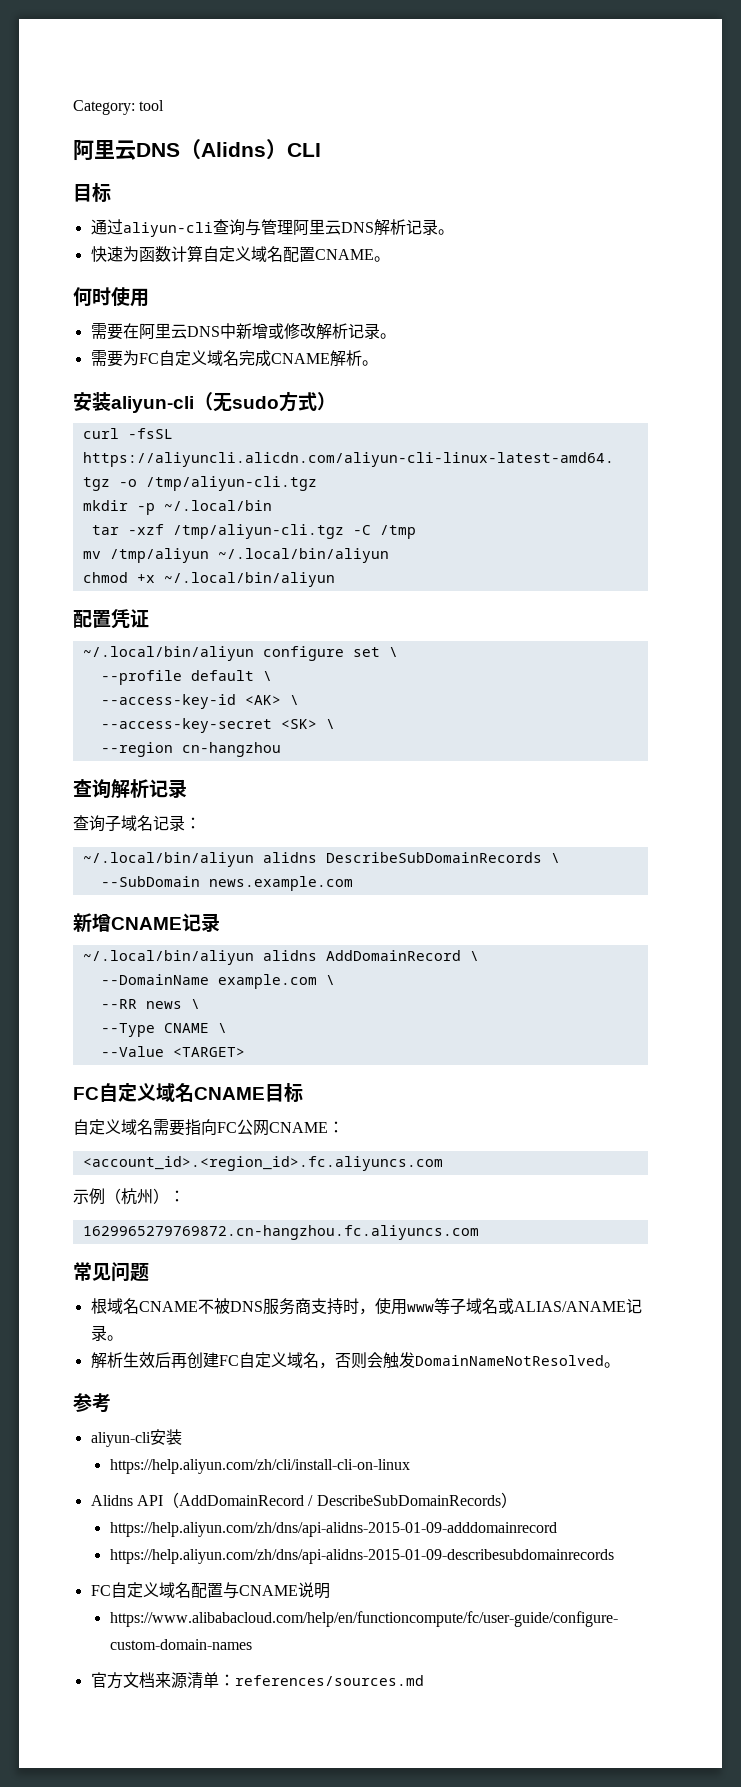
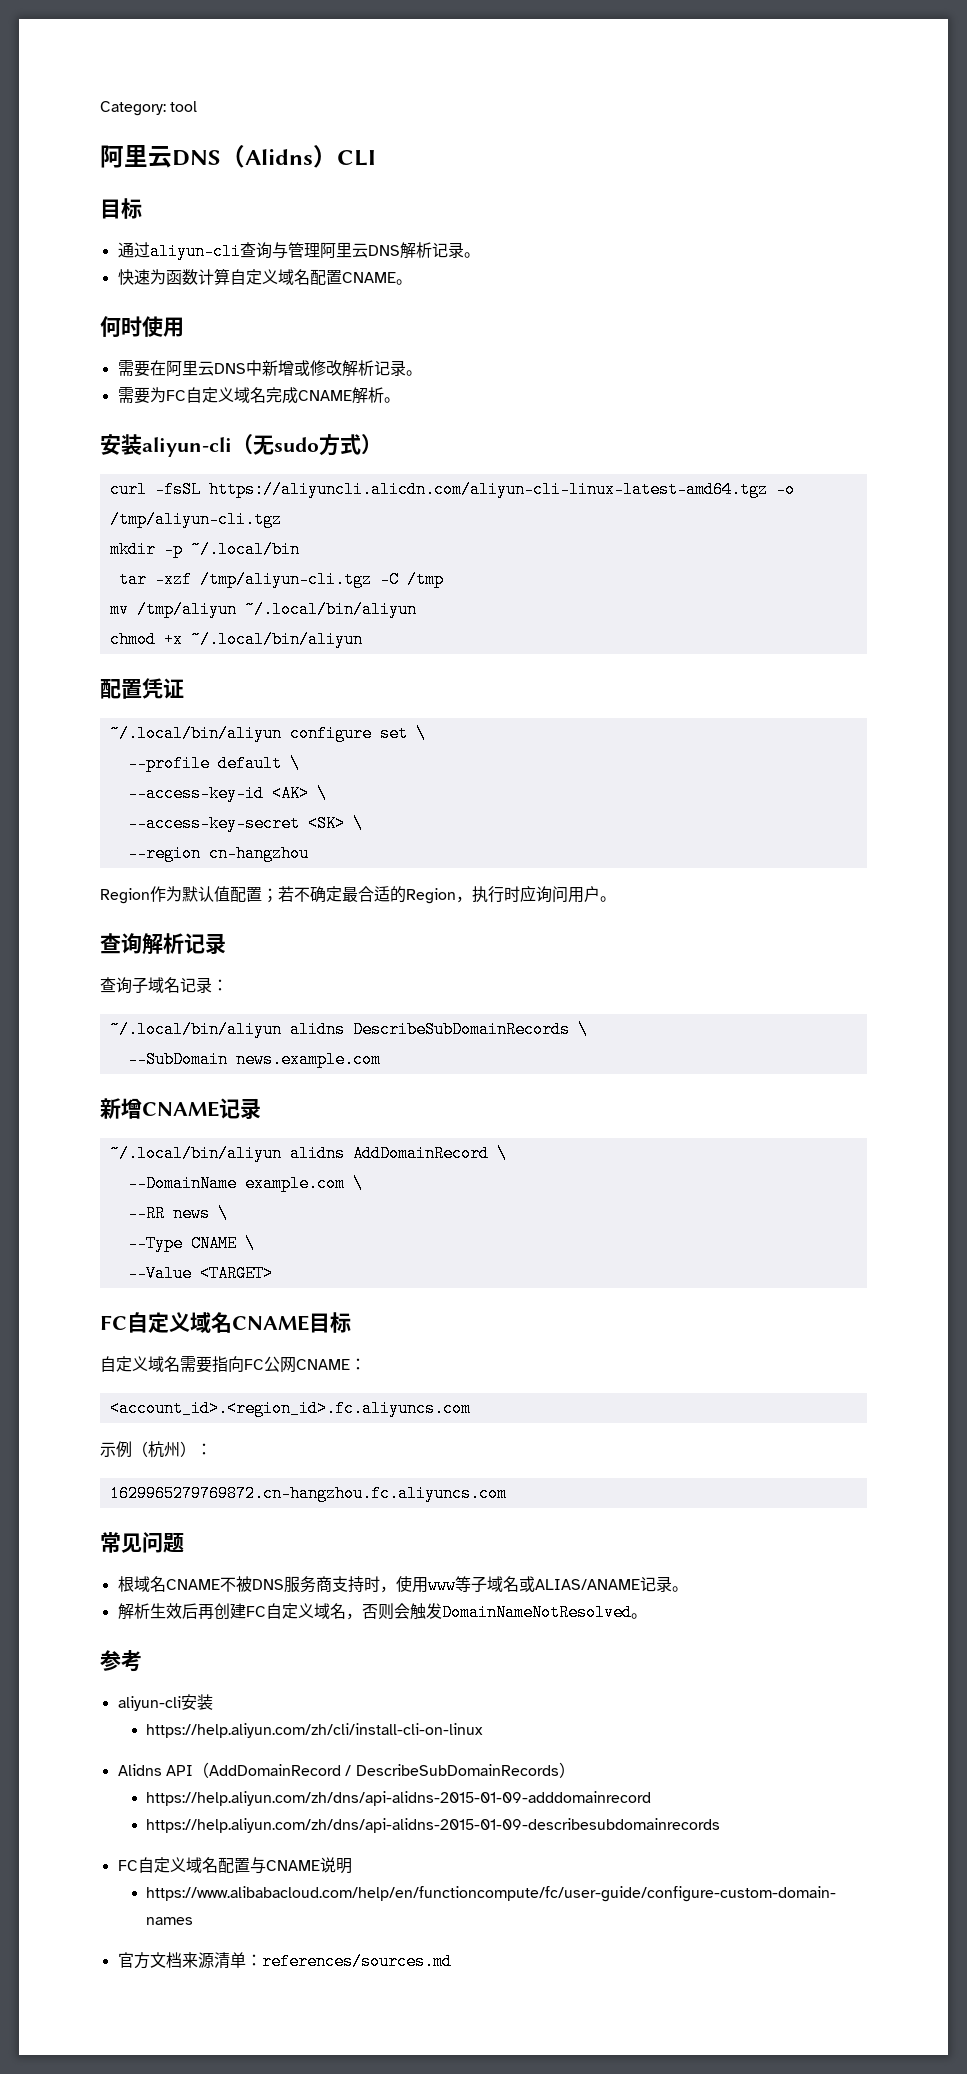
+ Region作为默认值配置；若不确定最合适的Region，执行时应询问用户。

